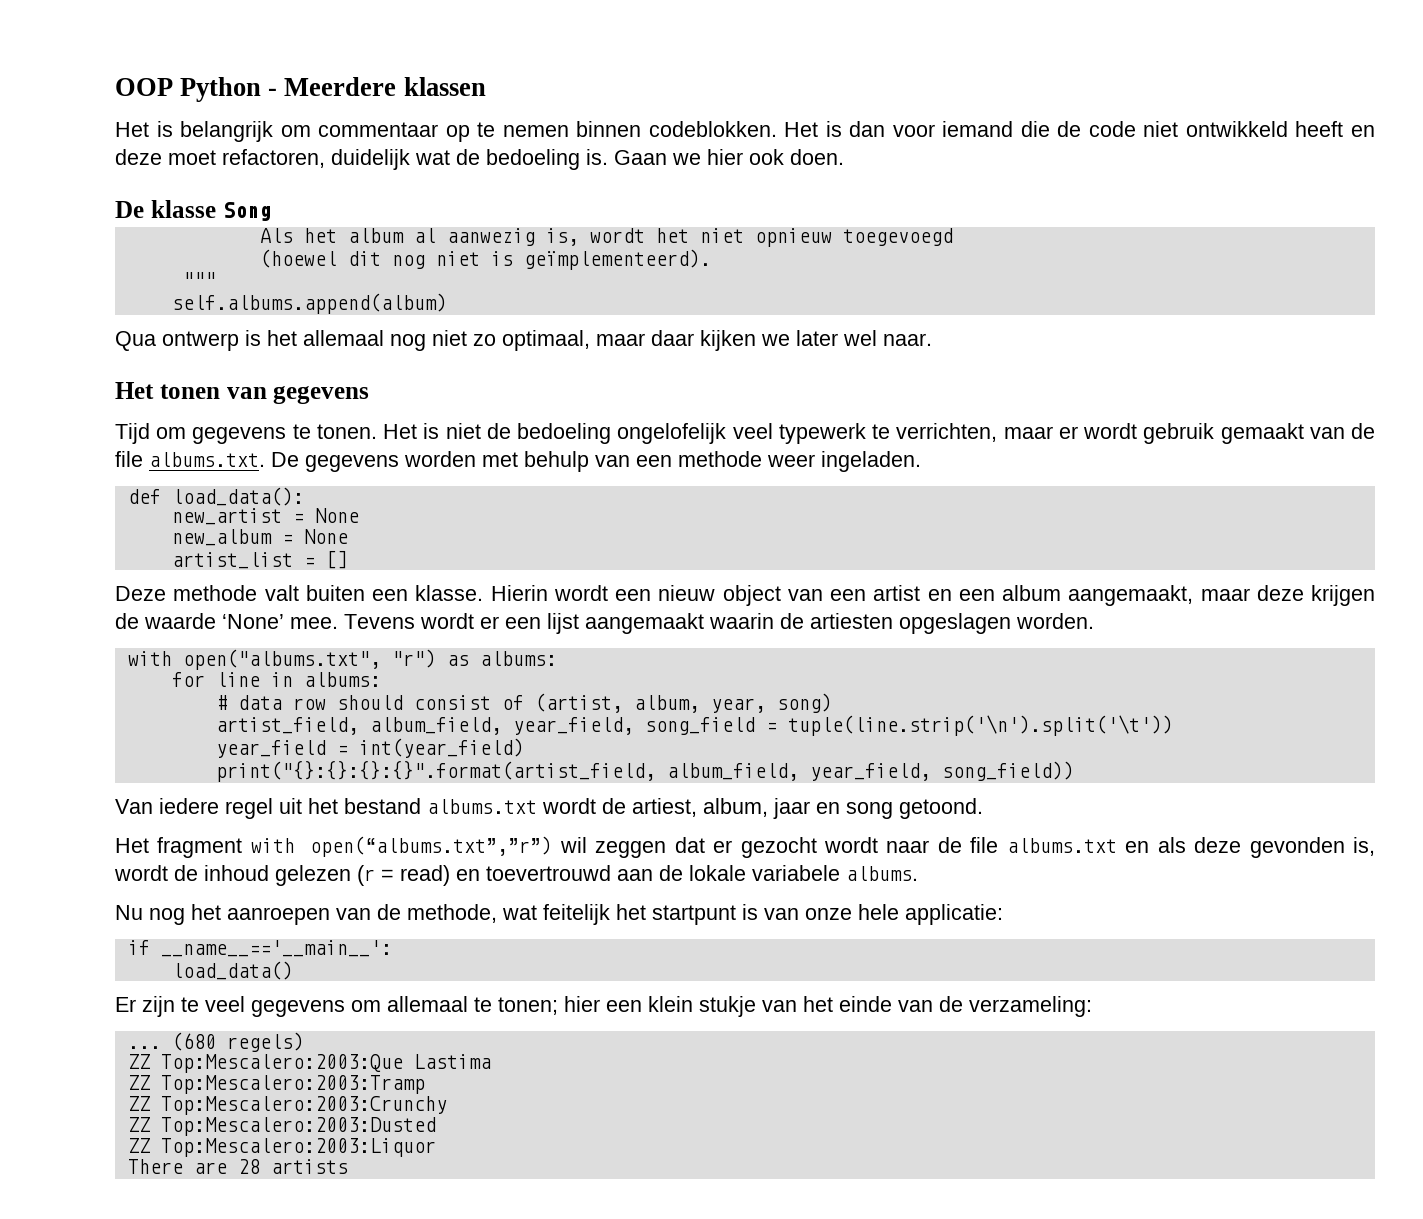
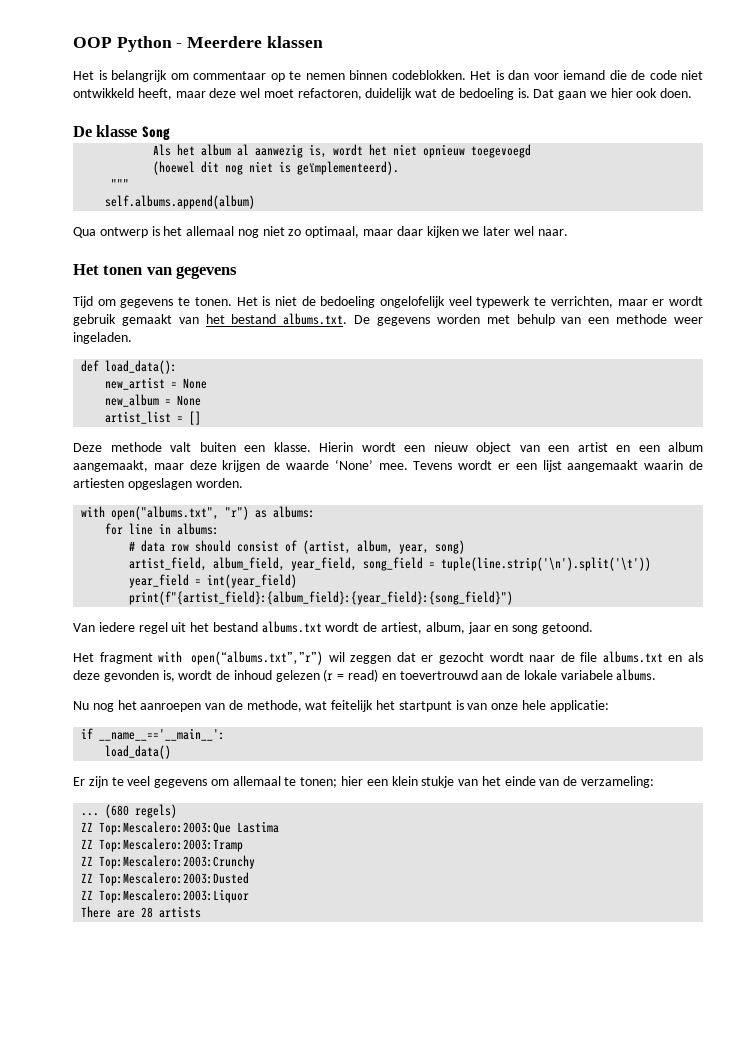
- Het is dan voor iemand die de code niet ontwikkeld heeft en deze moet refactoren, duidelijk wat de bedoeling is.
+ Het is dan voor iemand die de code niet ontwikkeld heeft, maar deze wel moet refactoren, duidelijk wat de bedoeling is.
- Gaan we hier ook doen.
+ Dat gaan we hier ook doen.
- Het is niet de bedoeling ongelofelijk veel typewerk te verrichten, maar er wordt gebruik gemaakt van de file albums.txt. De gegevens worden met behulp van een methode weer ingeladen.
+ Het is niet de bedoeling ongelofelijk veel typewerk te verrichten, maar er wordt gebruik gemaakt van het bestand albums.txt. De gegevens worden met behulp van een methode weer ingeladen.
- print("{}:{}:{}:{}".format(artist_field, album_field, year_field, song_field))
+ print(f"{artist_field}:{album_field}:{year_field}:{song_field}")

